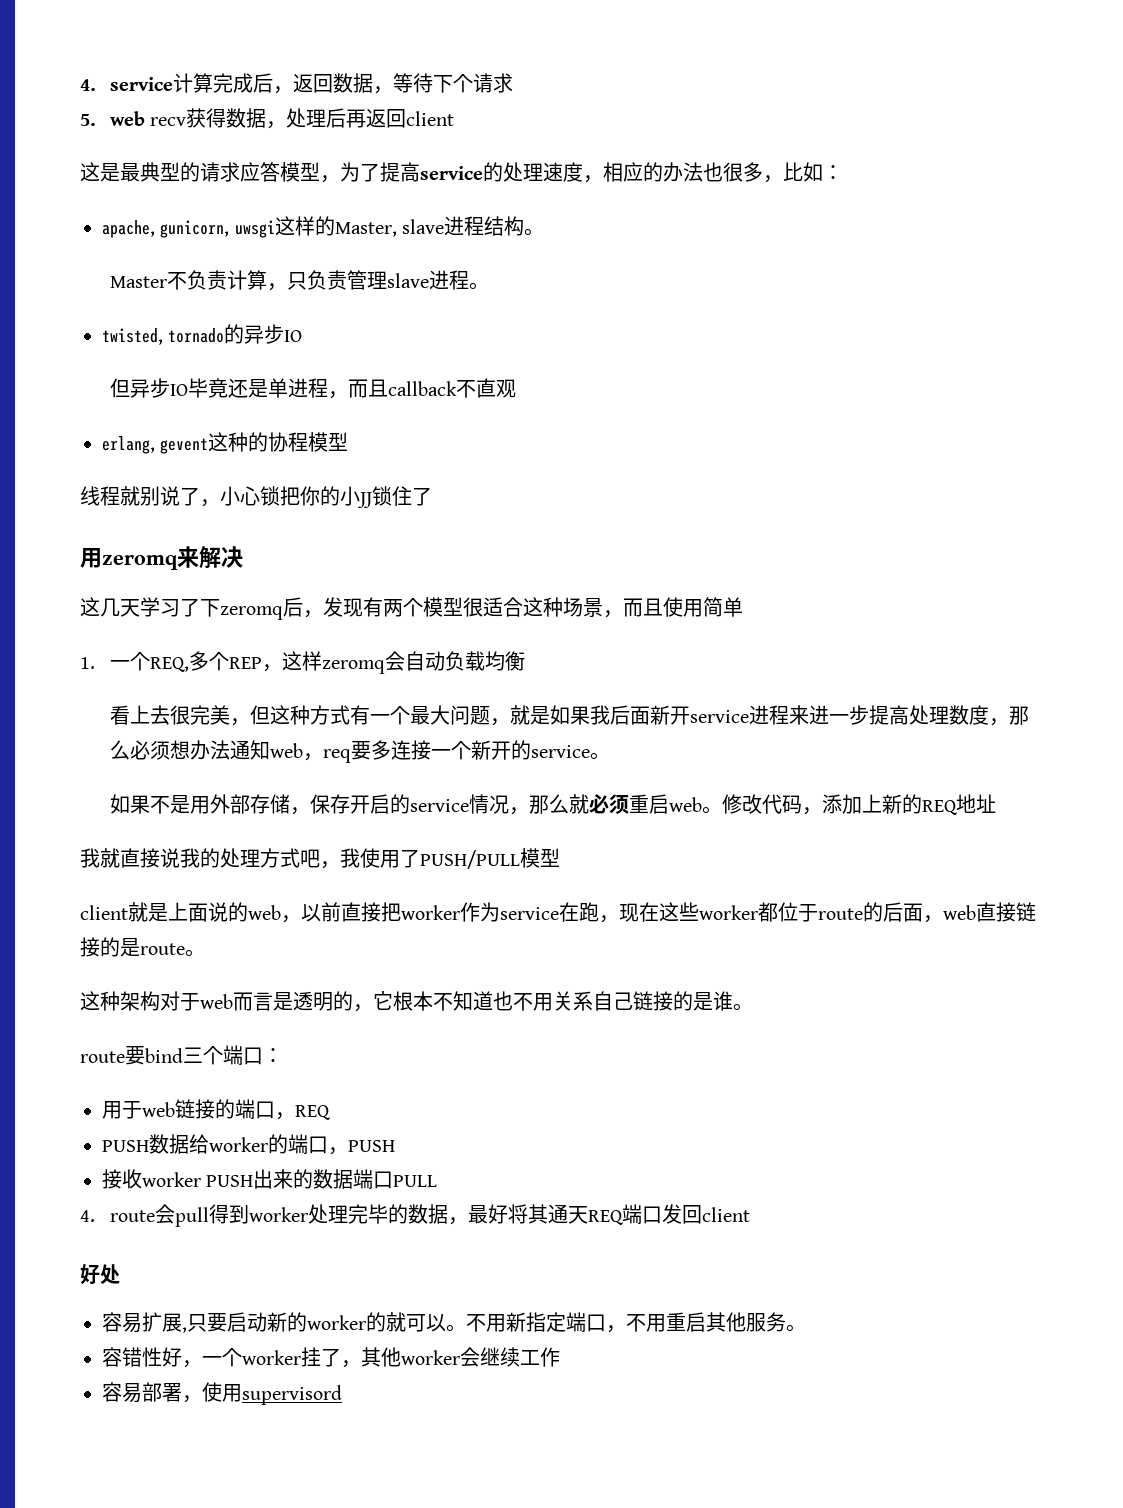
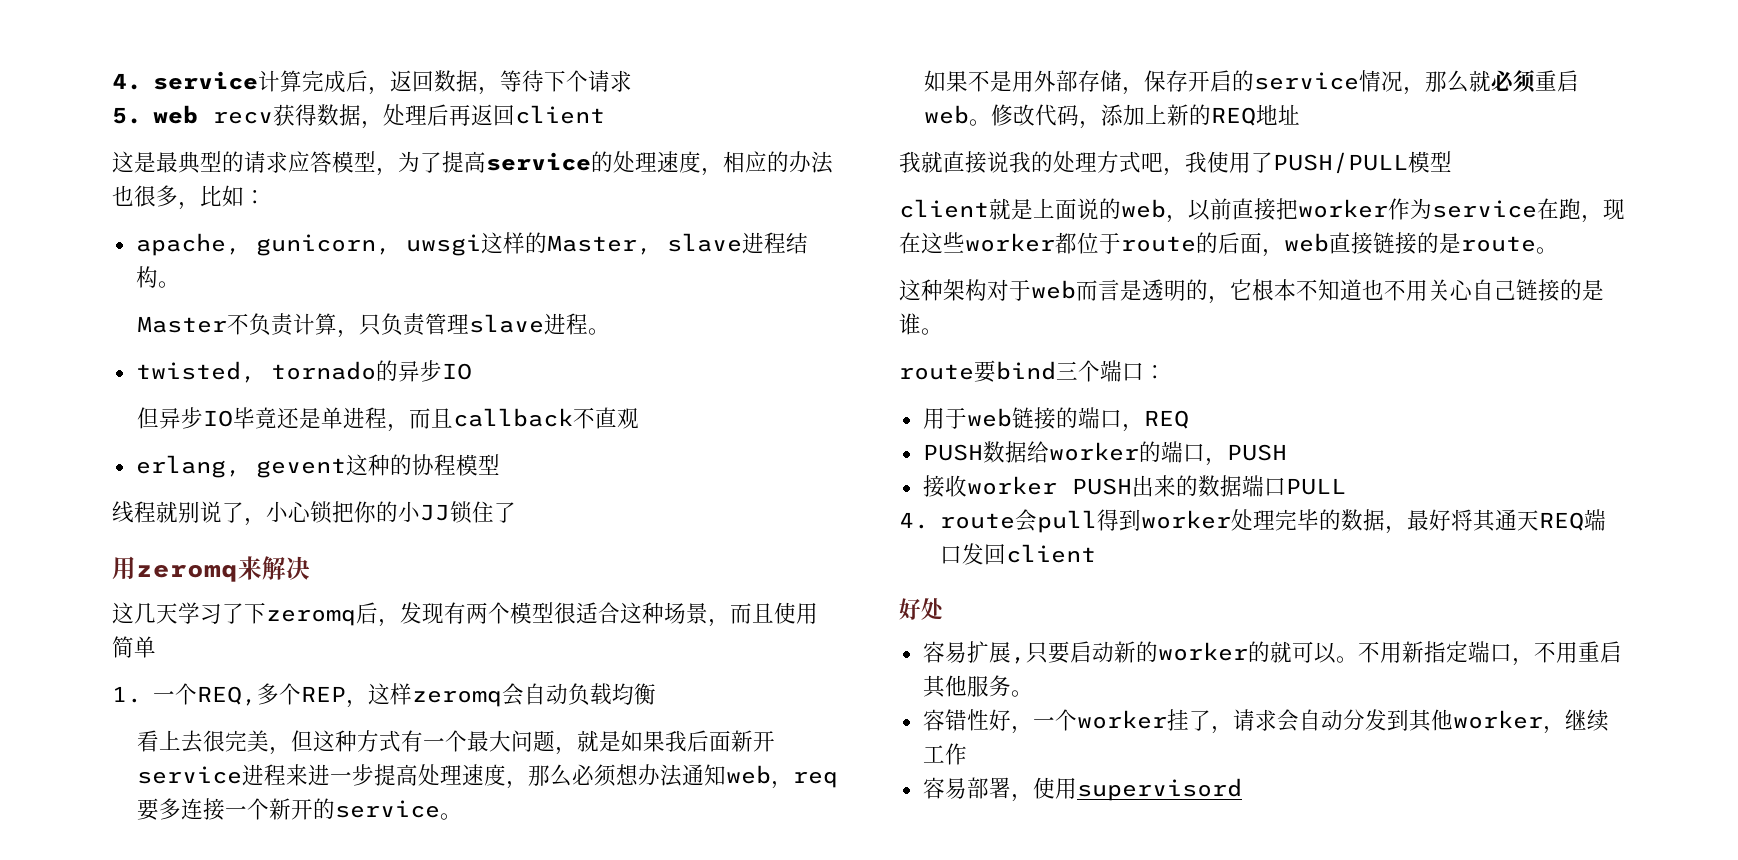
- 看上去很完美，但这种方式有一个最大问题，就是如果我后面新开service进程来进一步提高处理数度，那么必须想办法通知web，req要多连接一个新开的service。
+ 看上去很完美，但这种方式有一个最大问题，就是如果我后面新开service进程来进一步提高处理速度，那么必须想办法通知web，req要多连接一个新开的service。
- 这种架构对于web而言是透明的，它根本不知道也不用关系自己链接的是谁。
+ 这种架构对于web而言是透明的，它根本不知道也不用关心自己链接的是谁。
- 容错性好，一个worker挂了，其他worker会继续工作
+ 容错性好，一个worker挂了，请求会自动分发到其他worker，继续工作

